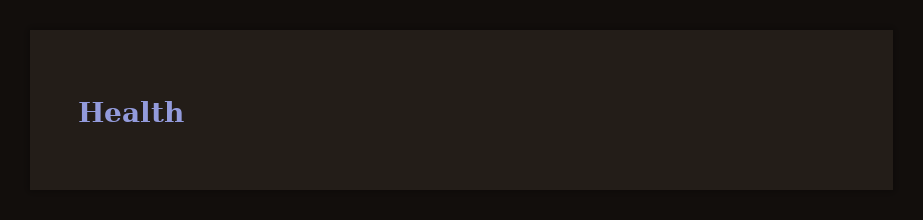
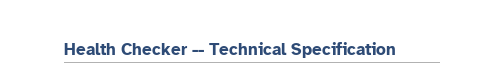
- Health
+ Health Checker -- Technical Specification

